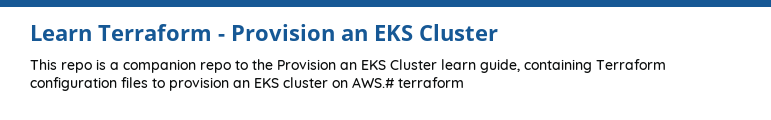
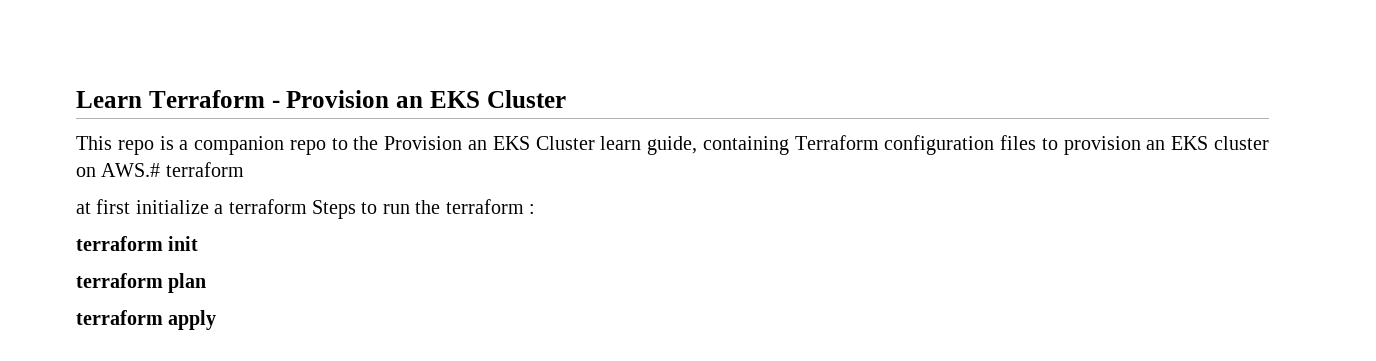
+ at first initialize a terraform Steps to run the terraform :
+ terraform init
+ terraform plan
+ terraform apply

